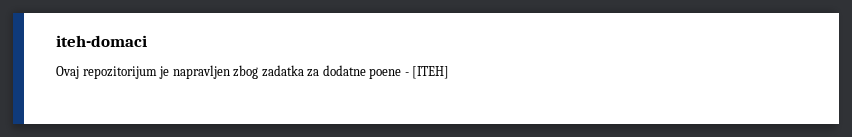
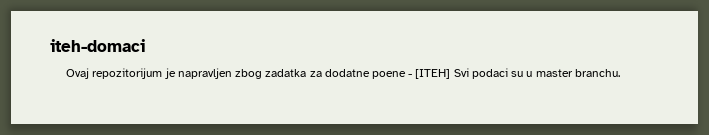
- Ovaj repozitorijum je napravljen zbog zadatka za dodatne poene - [ITEH]
+ Ovaj repozitorijum je napravljen zbog zadatka za dodatne poene - [ITEH] Svi podaci su u master branchu.

